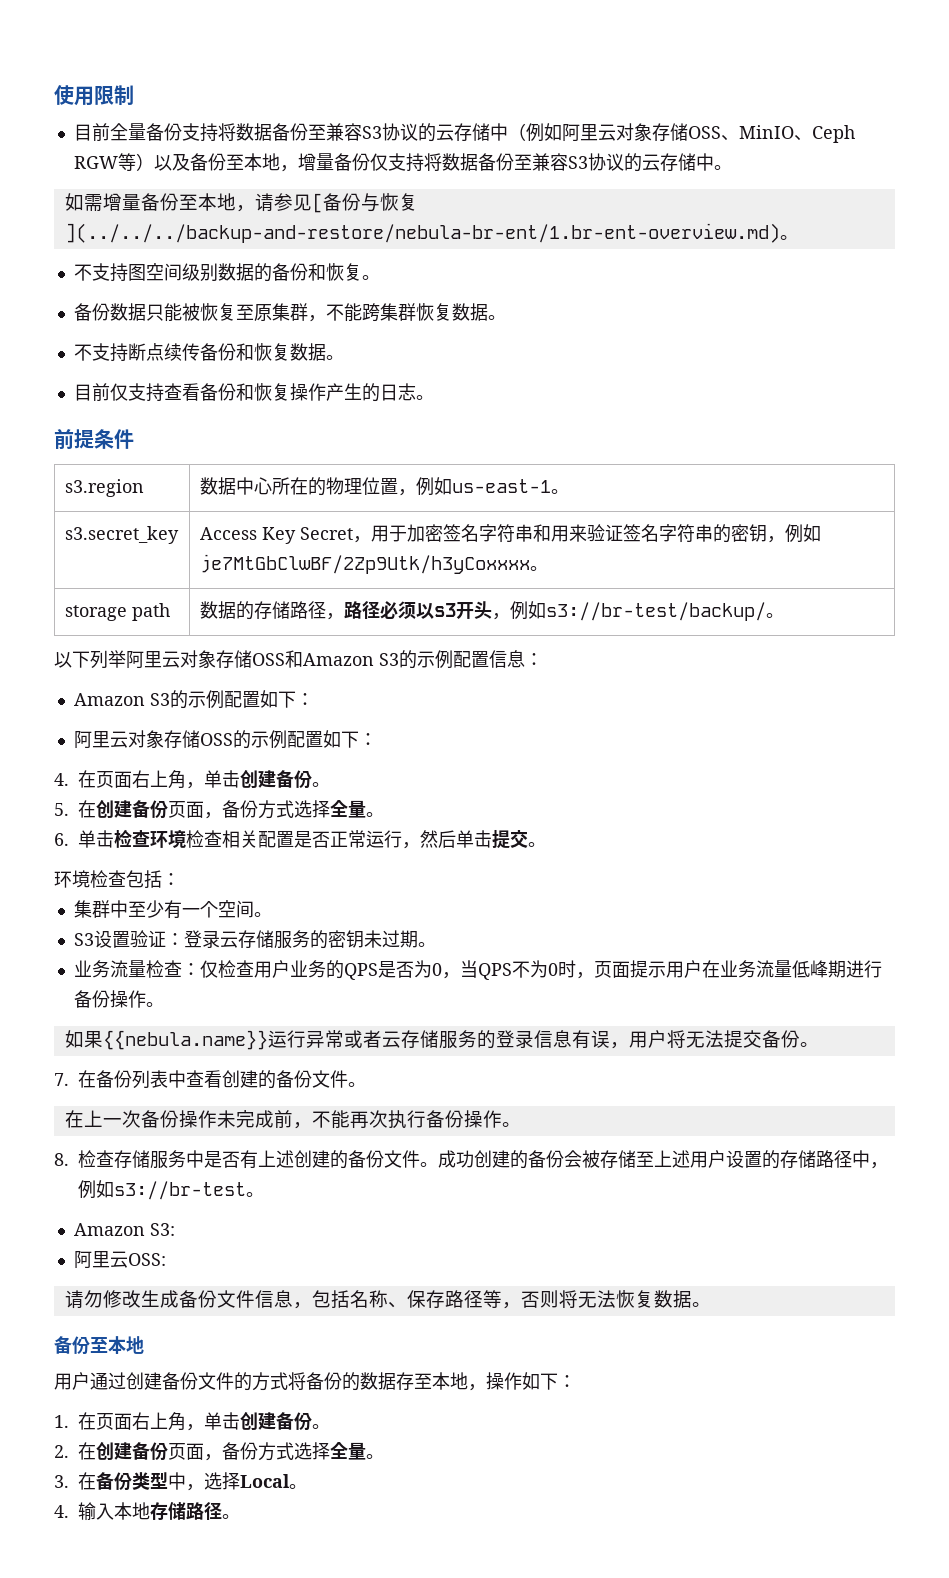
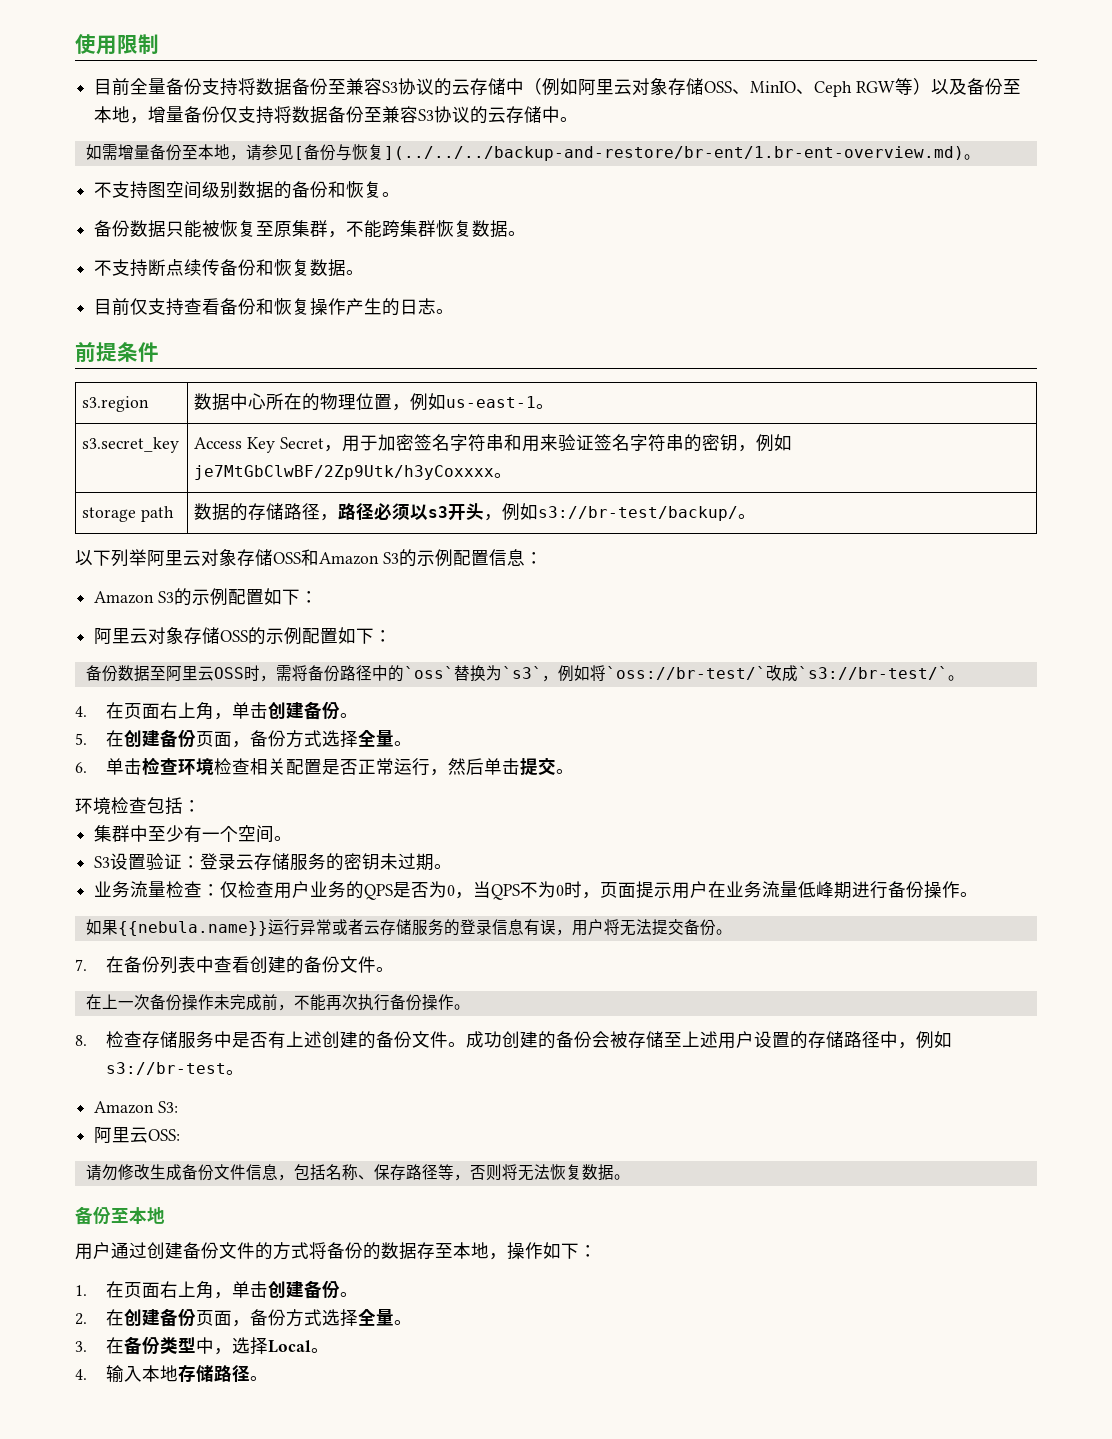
- 如需增量备份至本地，请参见[备份与恢复](../../../backup-and-restore/nebula-br-ent/1.br-ent-overview.md)。
+ 如需增量备份至本地，请参见[备份与恢复](../../../backup-and-restore/br-ent/1.br-ent-overview.md)。
+ 备份数据至阿里云OSS时，需将备份路径中的`oss`替换为`s3`，例如将`oss://br-test/`改成`s3://br-test/`。

